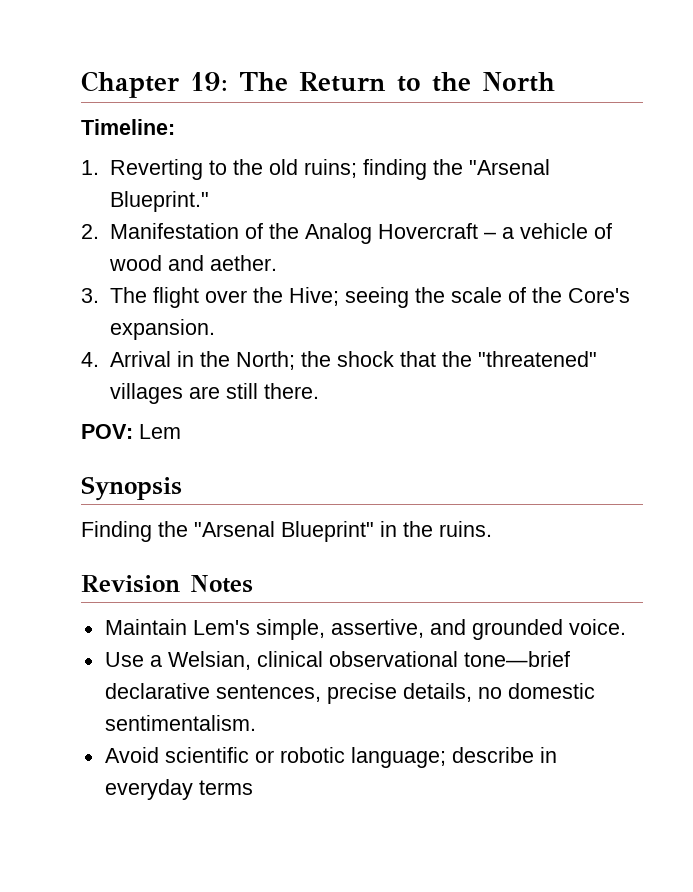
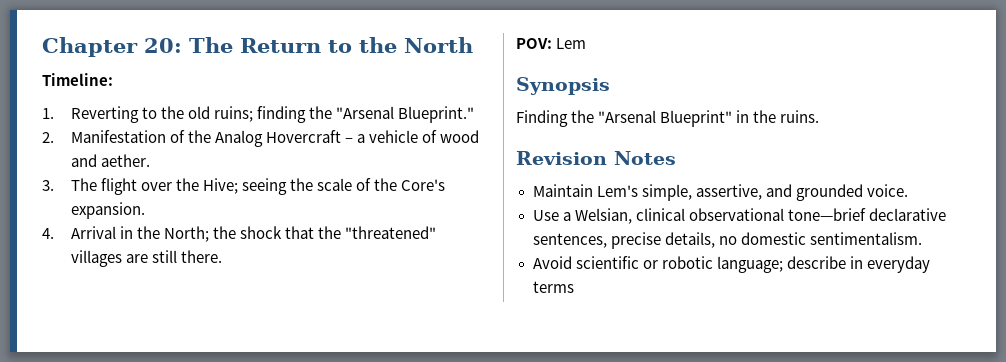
- Chapter 19: The Return to the North
+ Chapter 20: The Return to the North

